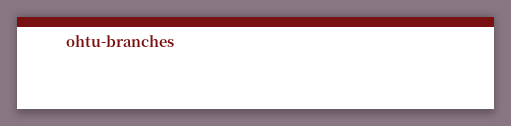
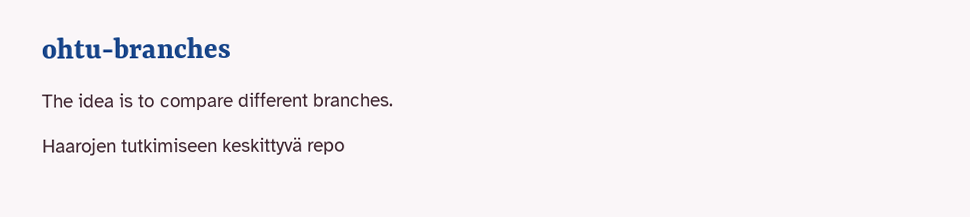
+ The idea is to compare different branches.
+ Haarojen tutkimiseen keskittyvä repo

